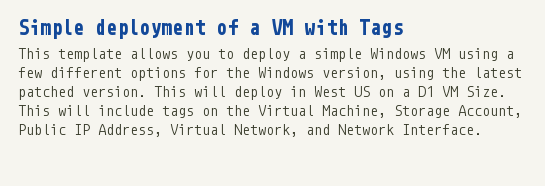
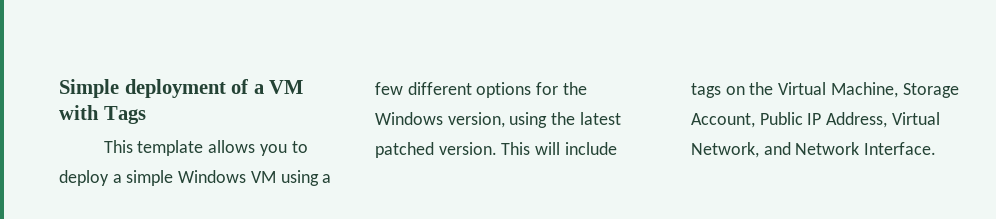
- This will deploy in West US on a D1 VM Size. This will include tags on the Virtual Machine, Storage Account, Public IP Address, Virtual Network, and Network Interface.
+ This will include tags on the Virtual Machine, Storage Account, Public IP Address, Virtual Network, and Network Interface.

